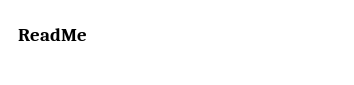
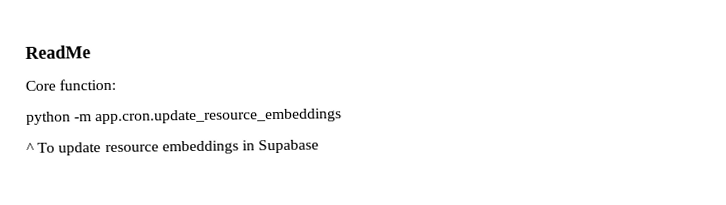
+ Core function:
+ python -m app.cron.update_resource_embeddings
+ ^ To update resource embeddings in Supabase

